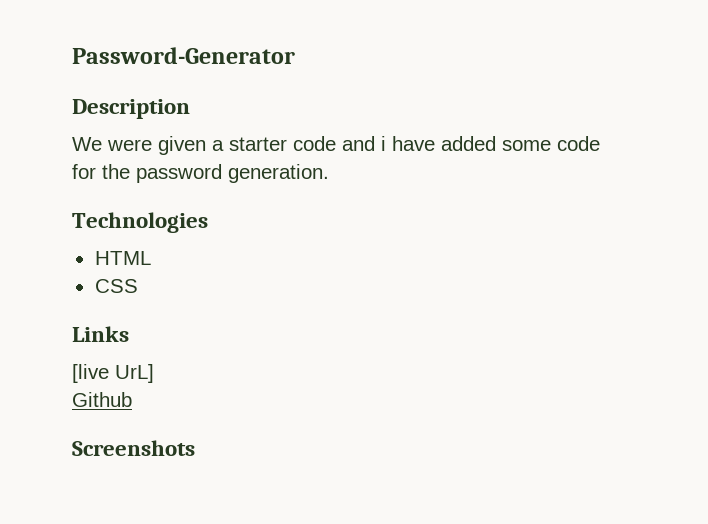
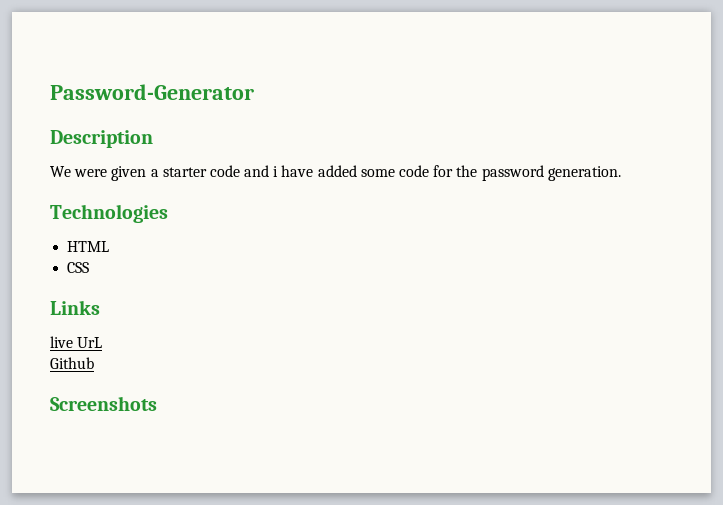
- [live UrL]
+ live UrL

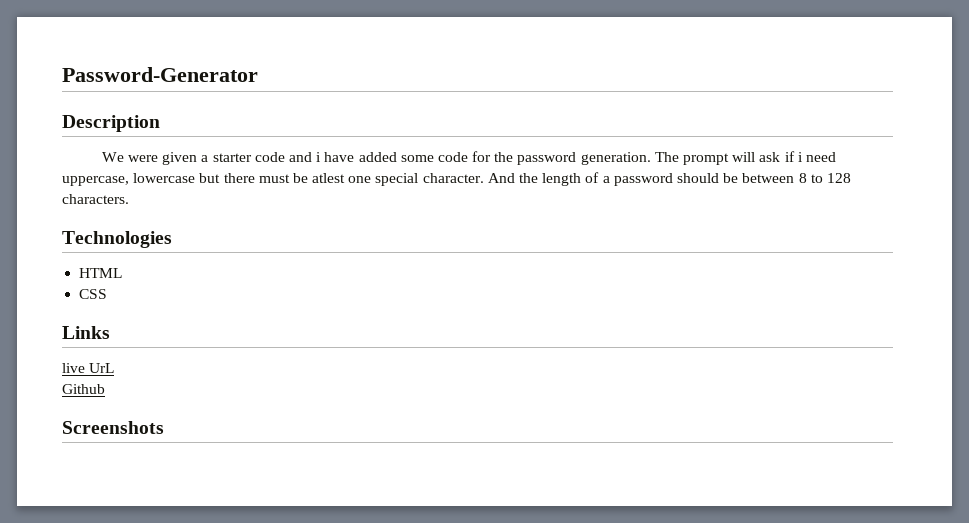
+ The prompt will ask if i need uppercase, lowercase but there must be atlest one special character. And the length of a password should be between 8 to 128 characters.

